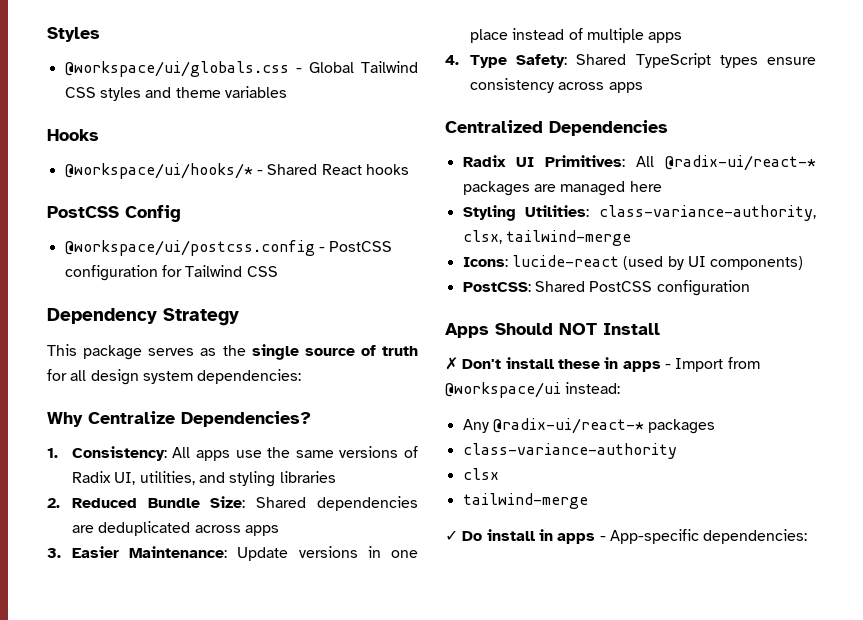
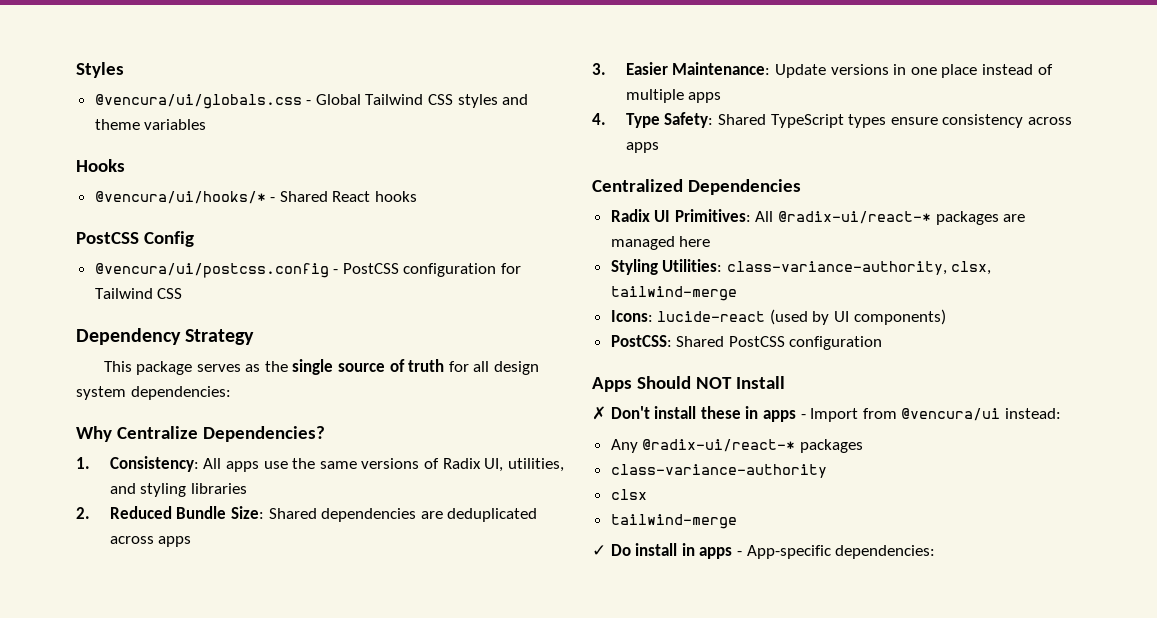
- @workspace/ui/globals.css - Global Tailwind CSS styles and theme variables
+ @vencura/ui/globals.css - Global Tailwind CSS styles and theme variables
- @workspace/ui/hooks/* - Shared React hooks
+ @vencura/ui/hooks/* - Shared React hooks
- @workspace/ui/postcss.config - PostCSS configuration for Tailwind CSS
+ @vencura/ui/postcss.config - PostCSS configuration for Tailwind CSS
- ✗ Don't install these in apps - Import from @workspace/ui instead:
+ ✗ Don't install these in apps - Import from @vencura/ui instead:

